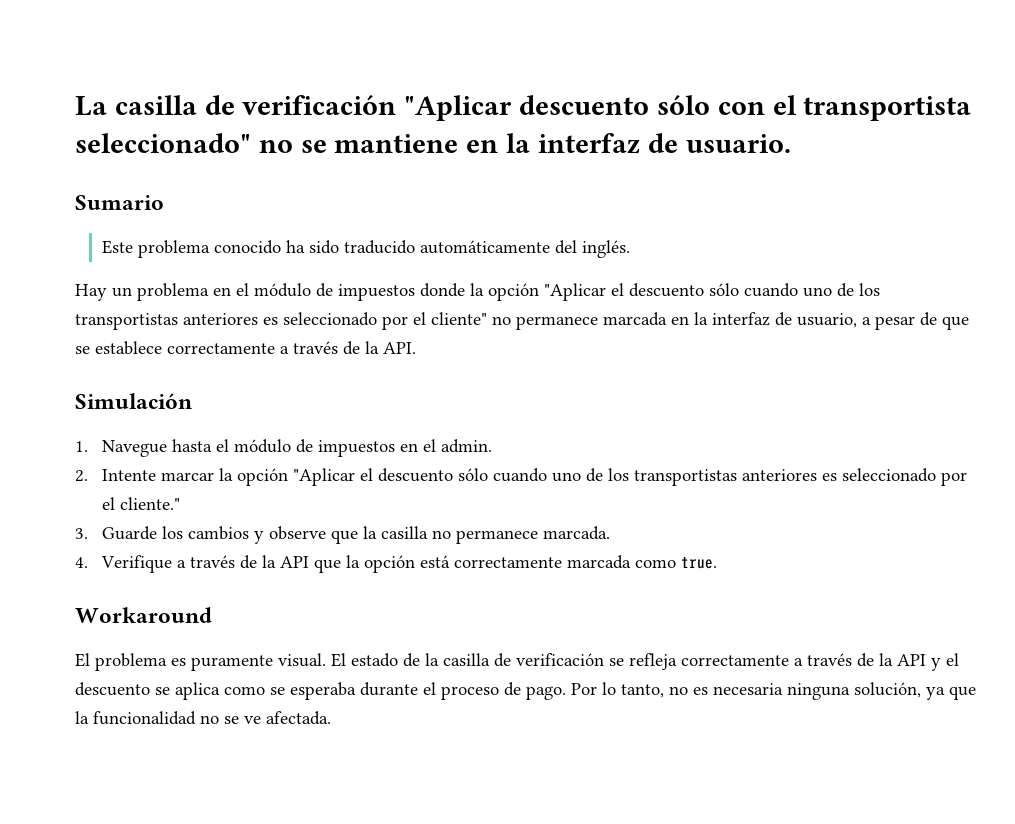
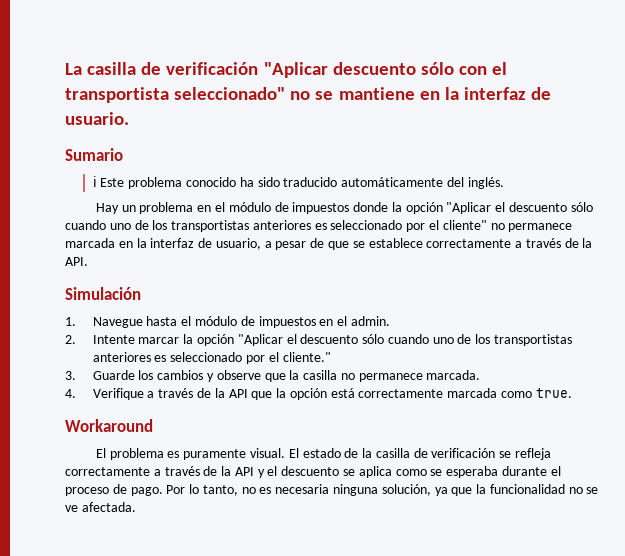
- Este problema conocido ha sido traducido automáticamente del inglés.
+ ℹ Este problema conocido ha sido traducido automáticamente del inglés.

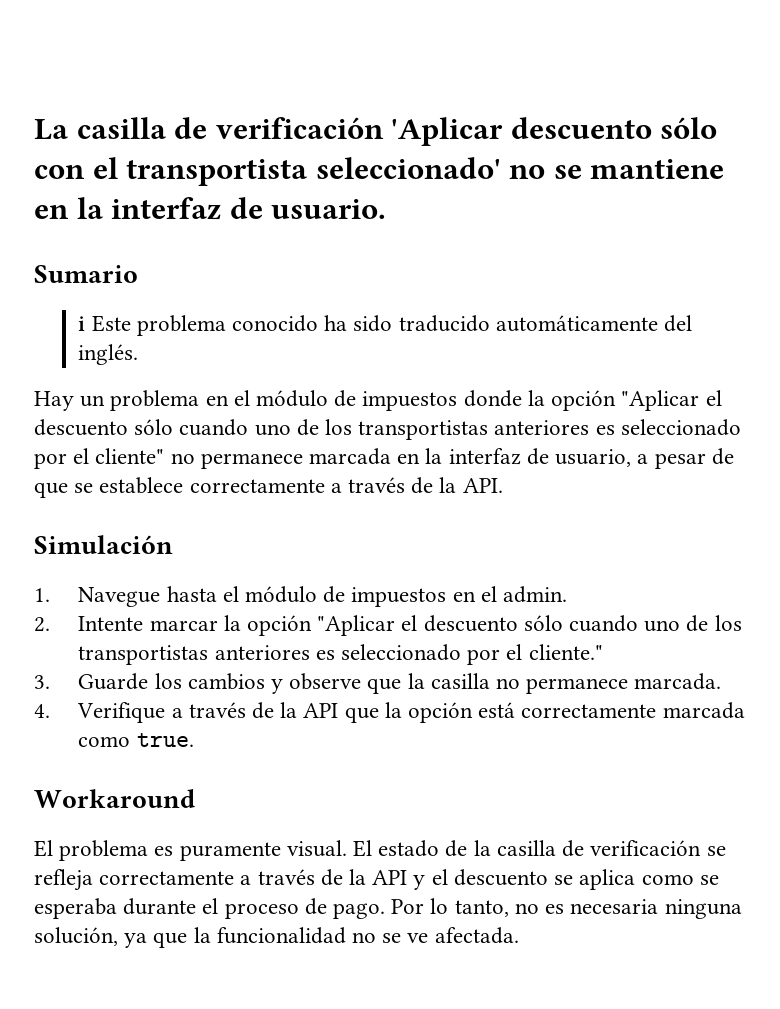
- La casilla de verificación "Aplicar descuento sólo con el transportista seleccionado" no se mantiene en la interfaz de usuario.
+ La casilla de verificación 'Aplicar descuento sólo con el transportista seleccionado' no se mantiene en la interfaz de usuario.

